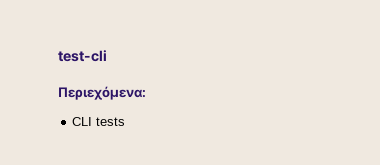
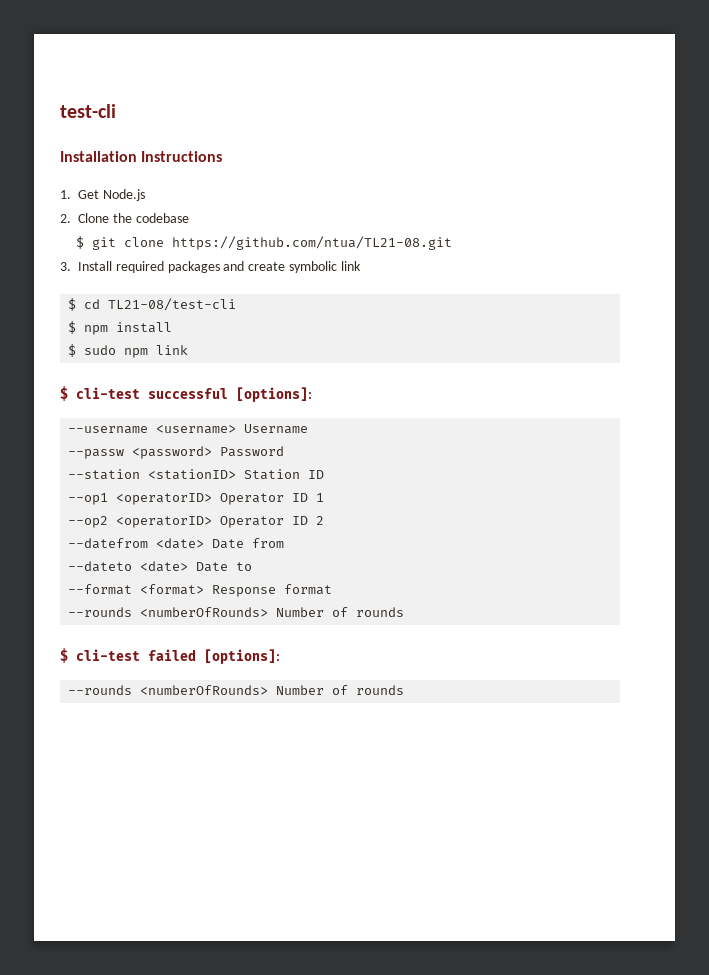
- Περιεχόμενα:
- CLI tests
+ Installation Instructions
+ 1. Get Node.js
+ 2. Clone the codebase
+ $ git clone https://github.com/ntua/TL21-08.git
+ 3. Install required packages and create symbolic link
+ $ cd TL21-08/test-cli
+ $ npm install
+ $ sudo npm link
+ $ cli-test successful [options]:
+ --username <username> Username
+ --passw <password> Password
+ --station <stationID> Station ID
+ --op1 <operatorID> Operator ID 1
+ --op2 <operatorID> Operator ID 2
+ --datefrom <date> Date from
+ --dateto <date> Date to
+ --format <format> Response format
+ --rounds <numberOfRounds> Number of rounds
+ $ cli-test failed [options]:
+ --rounds <numberOfRounds> Number of rounds

